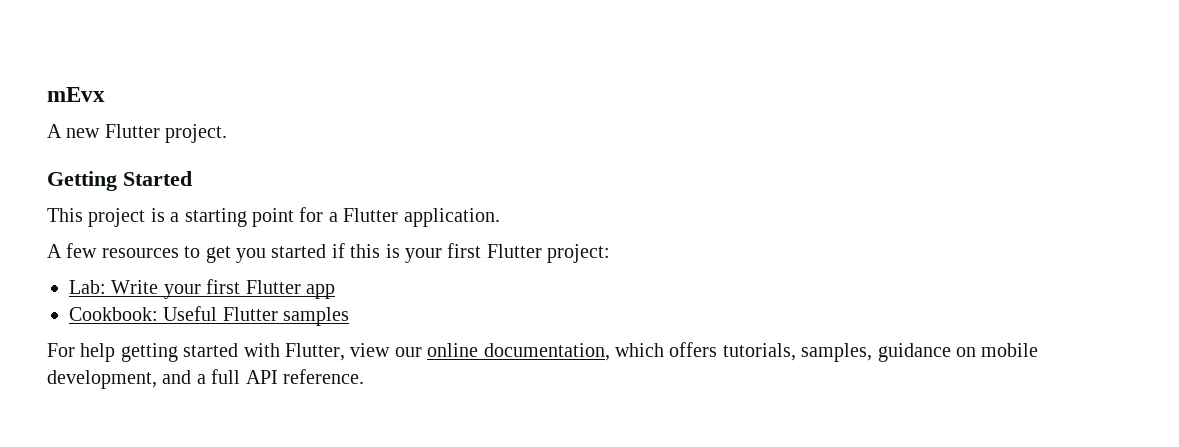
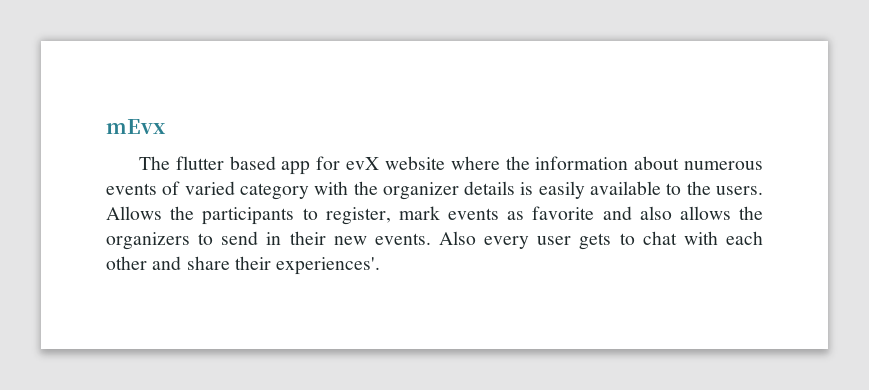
- A new Flutter project.
- Getting Started
- This project is a starting point for a Flutter application.
- A few resources to get you started if this is your first Flutter project:
- Lab: Write your first Flutter app
- Cookbook: Useful Flutter samples
- For help getting started with Flutter, view our online documentation, which offers tutorials, samples, guidance on mobile development, and a full API reference.
+ The flutter based app for evX website where the information about numerous events of varied category with the organizer details is easily available to the users. Allows the participants to register, mark events as favorite and also allows the organizers to send in their new events. Also every user gets to chat with each other and share their experiences'.

